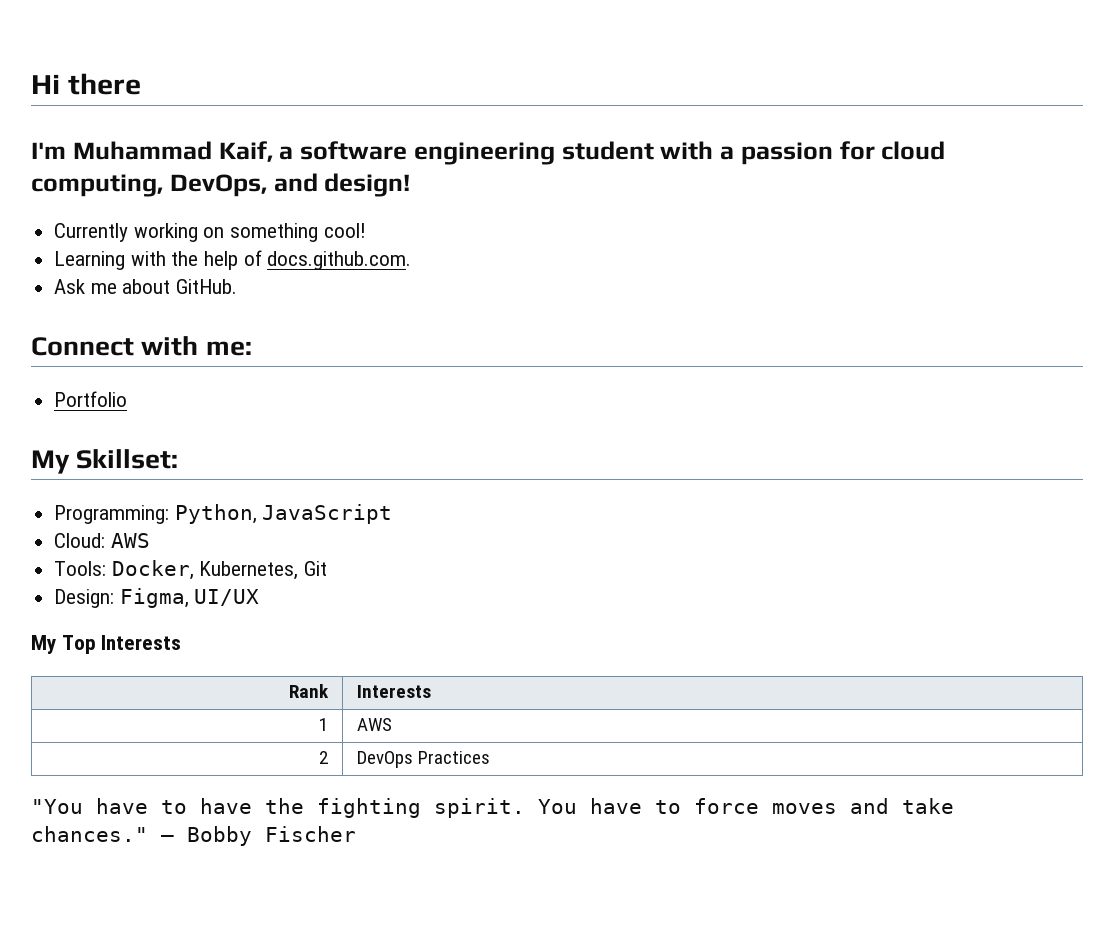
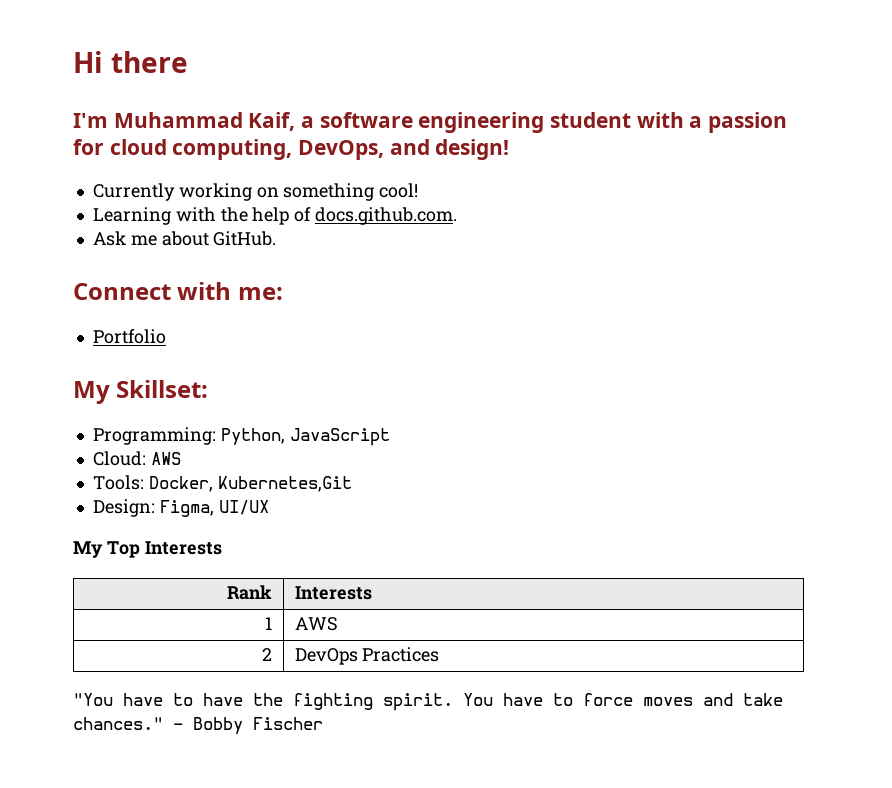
- Tools: Docker, Kubernetes, Git
+ Tools: Docker, Kubernetes,Git

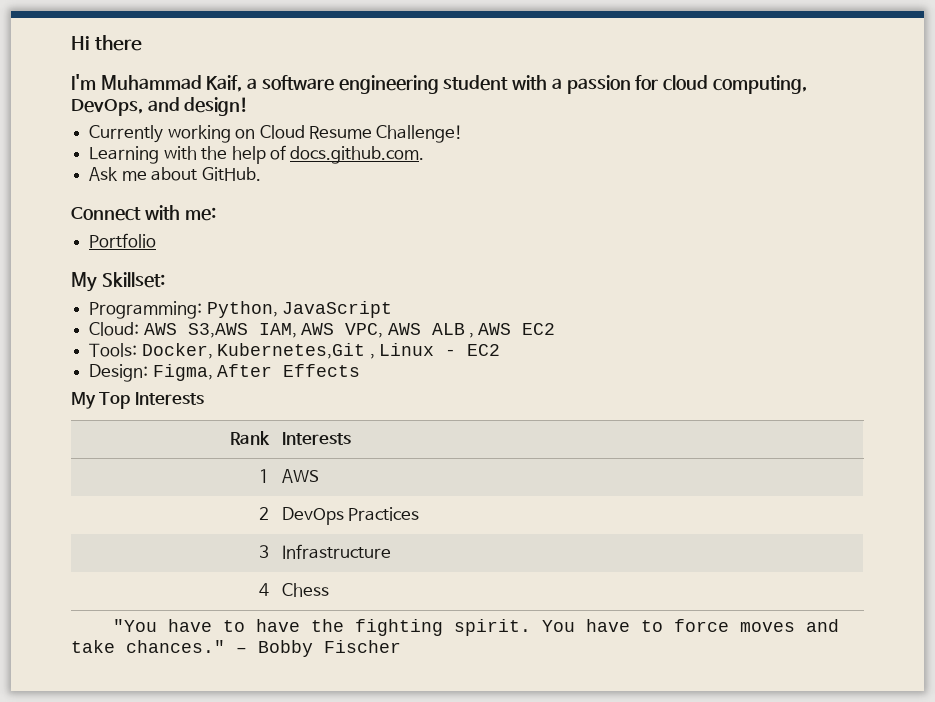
- Currently working on something cool!
+ Currently working on Cloud Resume Challenge!
- Cloud: AWS
+ Cloud: AWS S3,AWS IAM, AWS VPC, AWS ALB , AWS EC2
- Tools: Docker, Kubernetes,Git
+ Tools: Docker, Kubernetes,Git , Linux - EC2
- Design: Figma, UI/UX
+ Design: Figma, After Effects
+ 3 | Infrastructure
+ 4 | Chess

